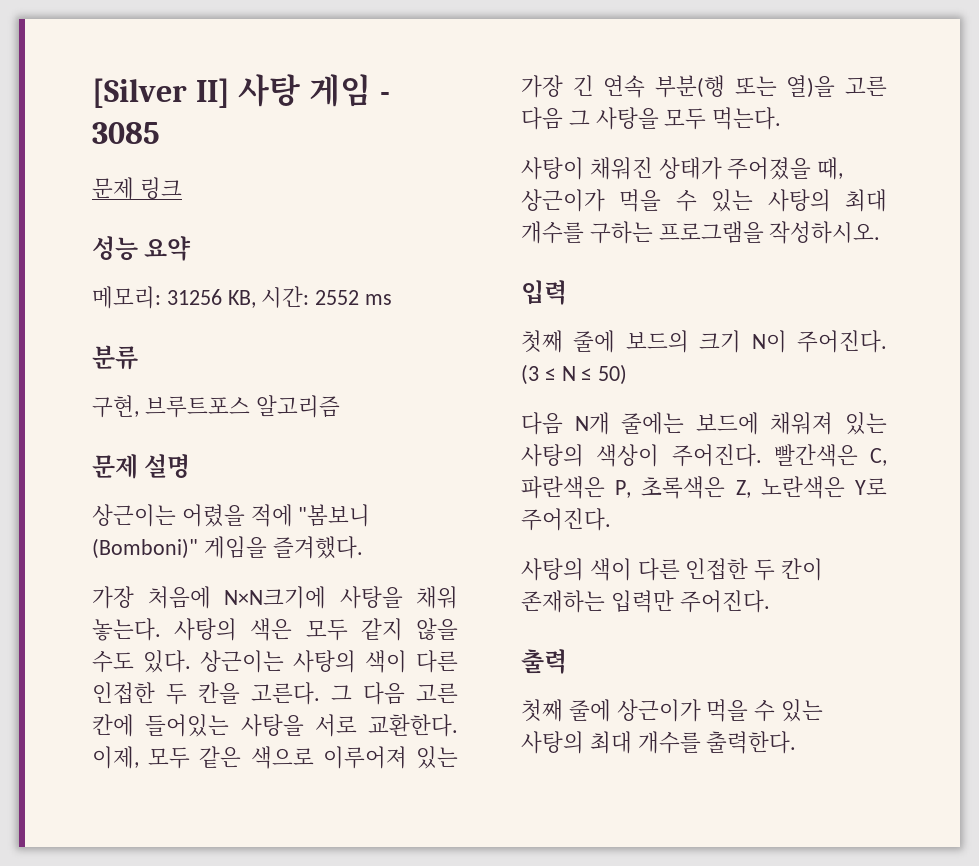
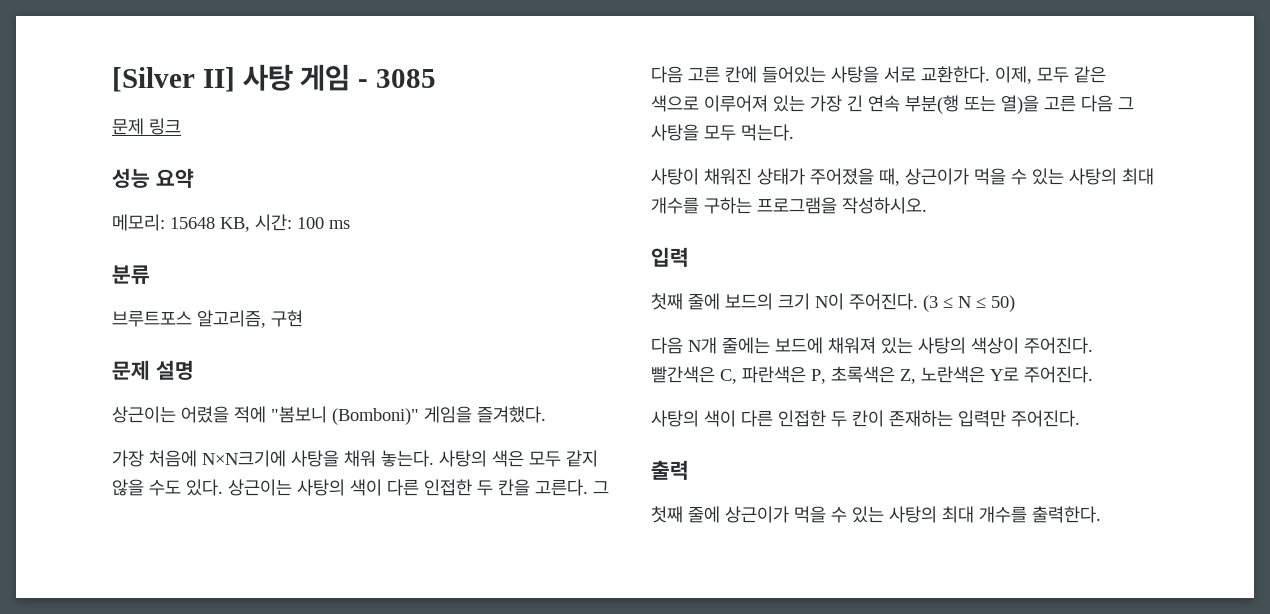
- 메모리: 31256 KB, 시간: 2552 ms
+ 메모리: 15648 KB, 시간: 100 ms
- 구현, 브루트포스 알고리즘
+ 브루트포스 알고리즘, 구현

